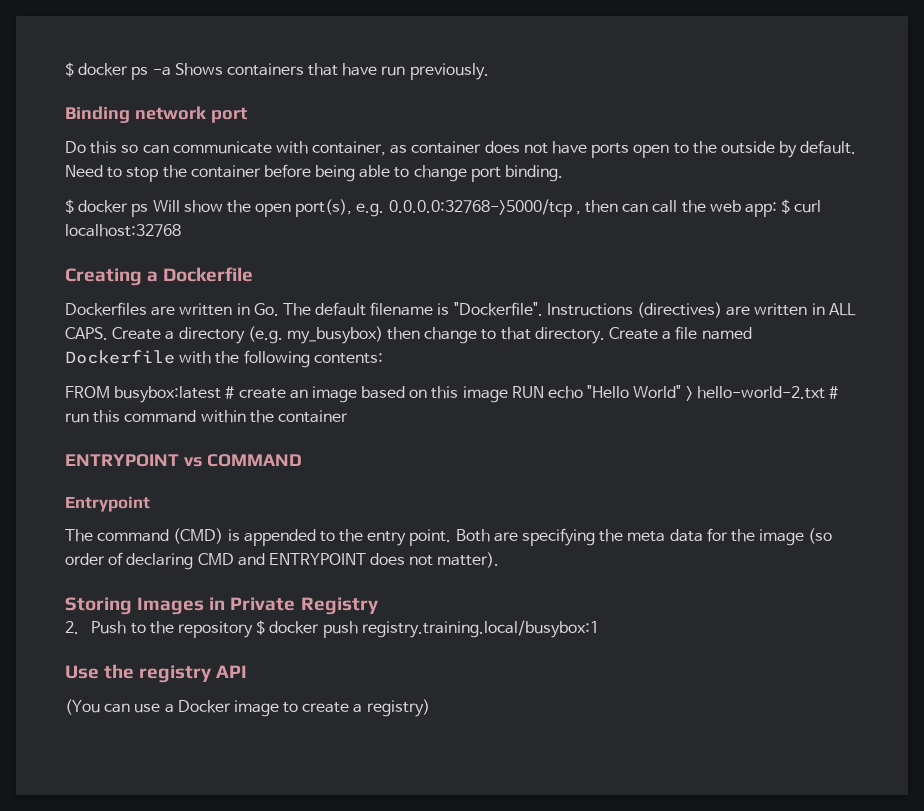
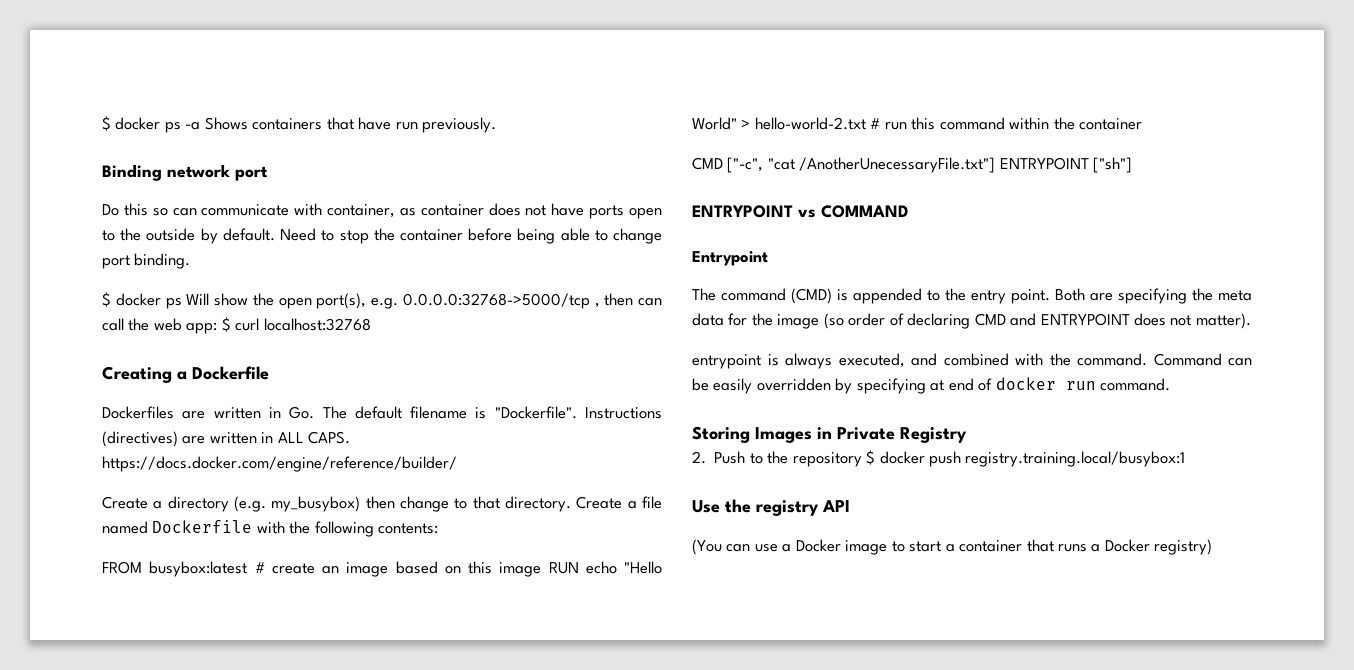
- Instructions (directives) are written in ALL CAPS. Create a directory (e.g. my_busybox) then change to that directory.
+ Instructions (directives) are written in ALL CAPS. https://docs.docker.com/engine/reference/builder/
+ Create a directory (e.g. my_busybox) then change to that directory.
+ CMD ["-c", "cat /AnotherUnecessaryFile.txt"] ENTRYPOINT ["sh"]
+ entrypoint is always executed, and combined with the command. Command can be easily overridden by specifying at end of docker run command.
- (You can use a Docker image to create a registry)
+ (You can use a Docker image to start a container that runs a Docker registry)

